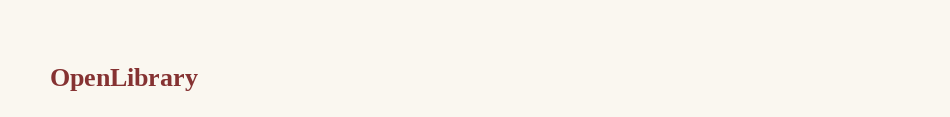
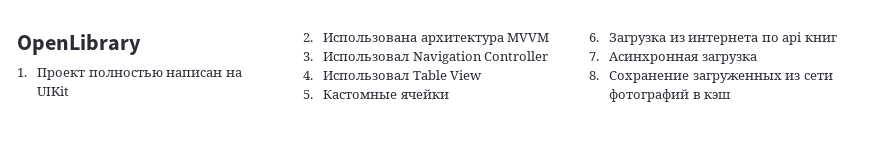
+ 1. Проект полностью написан на UIKit
+ 2. Использована архитектура MVVM
+ 3. Использовал Navigation Controller
+ 4. Использовал Table View
+ 5. Кастомные ячейки
+ 6. Загрузка из интернета по арі книг
+ 7. Асинхронная загрузка
+ 8. Сохранение загруженных из сети фотографий в кэш

